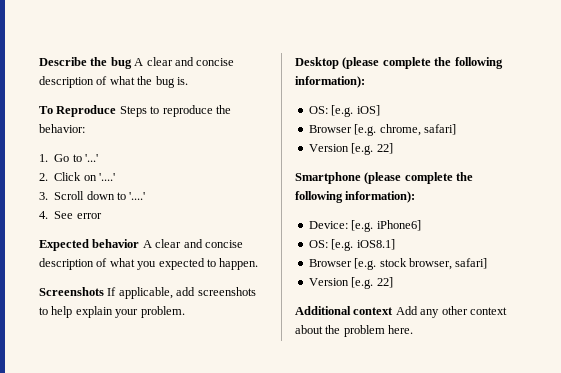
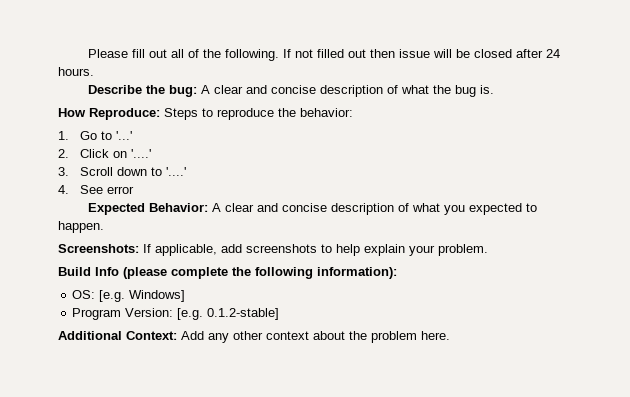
+ Please fill out all of the following. If not filled out then issue will be closed after 24 hours.
- Describe the bug A clear and concise description of what the bug is.
+ Describe the bug: A clear and concise description of what the bug is.
- To Reproduce Steps to reproduce the behavior:
+ How Reproduce: Steps to reproduce the behavior:
- Expected behavior A clear and concise description of what you expected to happen.
+ Expected Behavior: A clear and concise description of what you expected to happen.
- Screenshots If applicable, add screenshots to help explain your problem.
+ Screenshots: If applicable, add screenshots to help explain your problem.
- Desktop (please complete the following information):
+ Build Info (please complete the following information):
- OS: [e.g. iOS]
- Browser [e.g. chrome, safari]
- Version [e.g. 22]
- Smartphone (please complete the following information):
- Device: [e.g. iPhone6]
- OS: [e.g. iOS8.1]
- Browser [e.g. stock browser, safari]
- Version [e.g. 22]
+ OS: [e.g. Windows]
+ Program Version: [e.g. 0.1.2-stable]
- Additional context Add any other context about the problem here.
+ Additional Context: Add any other context about the problem here.

